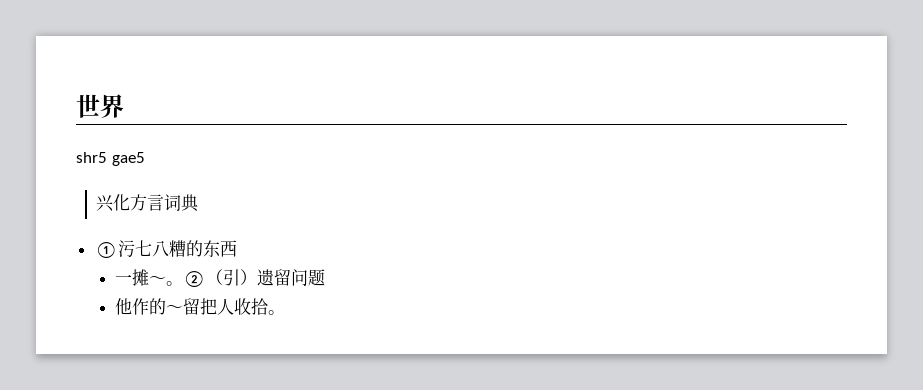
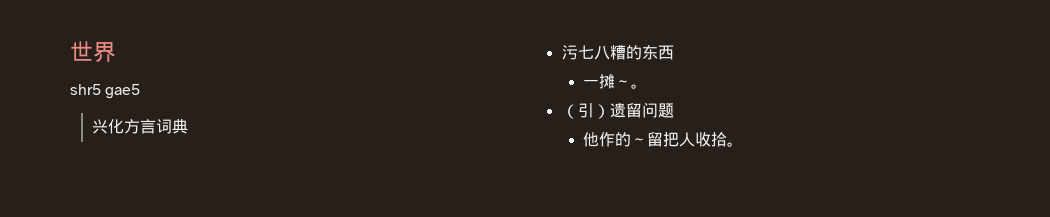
- ①污七八糟的东西
+ 污七八糟的东西
- 一摊～。②（引）遗留问题
+ 一摊～。
+ （引）遗留问题

